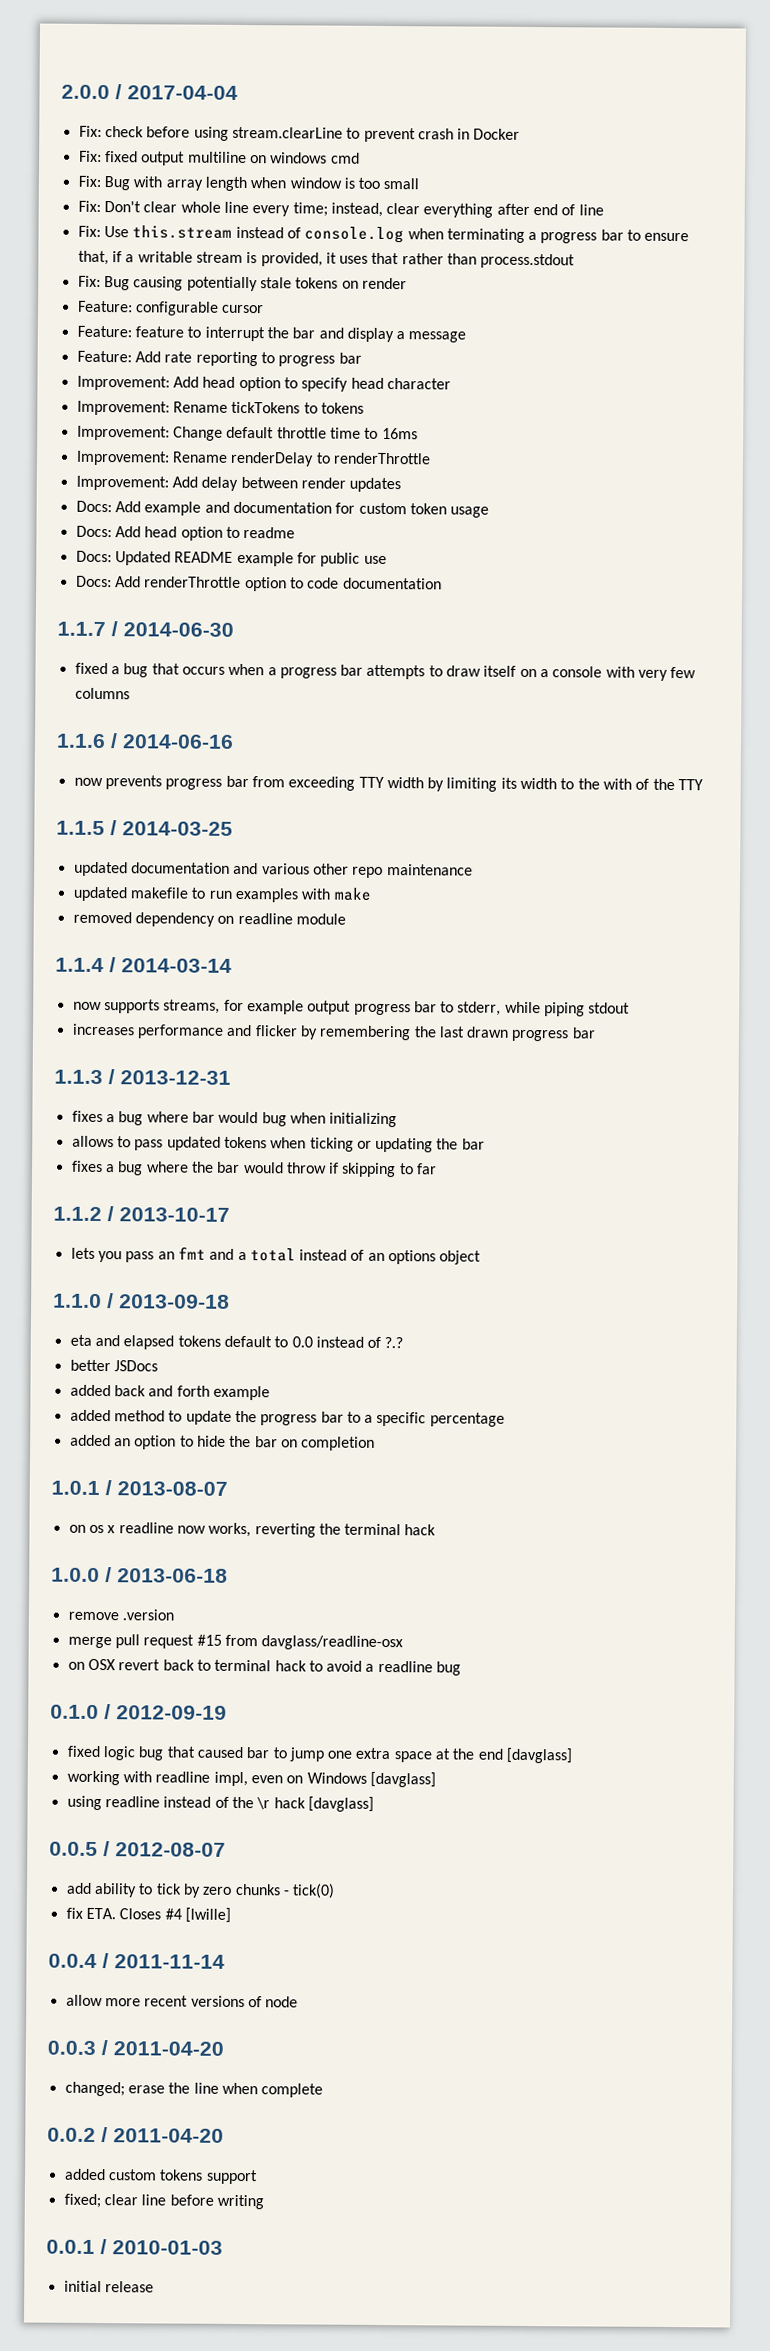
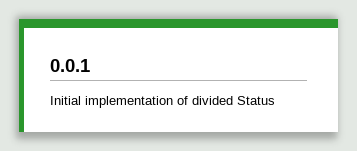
- 2.0.0 / 2017-04-04
- Fix: check before using stream.clearLine to prevent crash in Docker
- Fix: fixed output multiline on windows cmd
- Fix: Bug with array length when window is too small
- Fix: Don't clear whole line every time; instead, clear everything after end of line
- Fix: Use this.stream instead of console.log when terminating a progress bar to ensure that, if a writable stream is provided, it uses that rather than process.stdout
- Fix: Bug causing potentially stale tokens on render
- Feature: configurable cursor
- Feature: feature to interrupt the bar and display a message
- Feature: Add rate reporting to progress bar
- Improvement: Add head option to specify head character
- Improvement: Rename tickTokens to tokens
- Improvement: Change default throttle time to 16ms
- Improvement: Rename renderDelay to renderThrottle
- Improvement: Add delay between render updates
- Docs: Add example and documentation for custom token usage
- Docs: Add head option to readme
- Docs: Updated README example for public use
- Docs: Add renderThrottle option to code documentation
- 1.1.7 / 2014-06-30
- fixed a bug that occurs when a progress bar attempts to draw itself on a console with very few columns
- 1.1.6 / 2014-06-16
- now prevents progress bar from exceeding TTY width by limiting its width to the with of the TTY
- 1.1.5 / 2014-03-25
- updated documentation and various other repo maintenance
- updated makefile to run examples with make
- removed dependency on readline module
- 1.1.4 / 2014-03-14
- now supports streams, for example output progress bar to stderr, while piping stdout
- increases performance and flicker by remembering the last drawn progress bar
- 1.1.3 / 2013-12-31
- fixes a bug where bar would bug when initializing
- allows to pass updated tokens when ticking or updating the bar
- fixes a bug where the bar would throw if skipping to far
- 1.1.2 / 2013-10-17
- lets you pass an fmt and a total instead of an options object
- 1.1.0 / 2013-09-18
- eta and elapsed tokens default to 0.0 instead of ?.?
- better JSDocs
- added back and forth example
- added method to update the progress bar to a specific percentage
- added an option to hide the bar on completion
- 1.0.1 / 2013-08-07
- on os x readline now works, reverting the terminal hack
- 1.0.0 / 2013-06-18
- remove .version
- merge pull request #15 from davglass/readline-osx
- on OSX revert back to terminal hack to avoid a readline bug
- 0.1.0 / 2012-09-19
- fixed logic bug that caused bar to jump one extra space at the end [davglass]
- working with readline impl, even on Windows [davglass]
- using readline instead of the \r hack [davglass]
- 0.0.5 / 2012-08-07
- add ability to tick by zero chunks - tick(0)
- fix ETA. Closes #4 [lwille]
- 0.0.4 / 2011-11-14
- allow more recent versions of node
- 0.0.3 / 2011-04-20
- changed; erase the line when complete
- 0.0.2 / 2011-04-20
- added custom tokens support
- fixed; clear line before writing
- 0.0.1 / 2010-01-03
- initial release
+ 0.0.1
+ Initial implementation of divided Status

